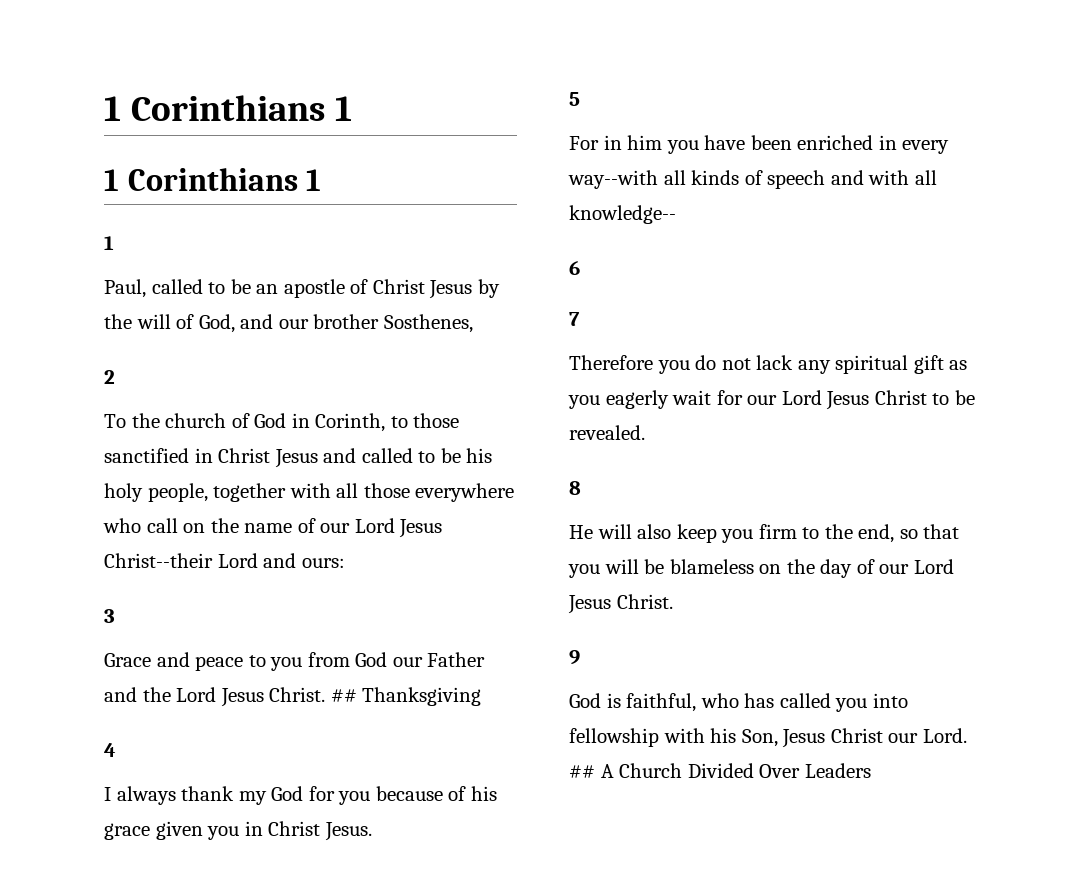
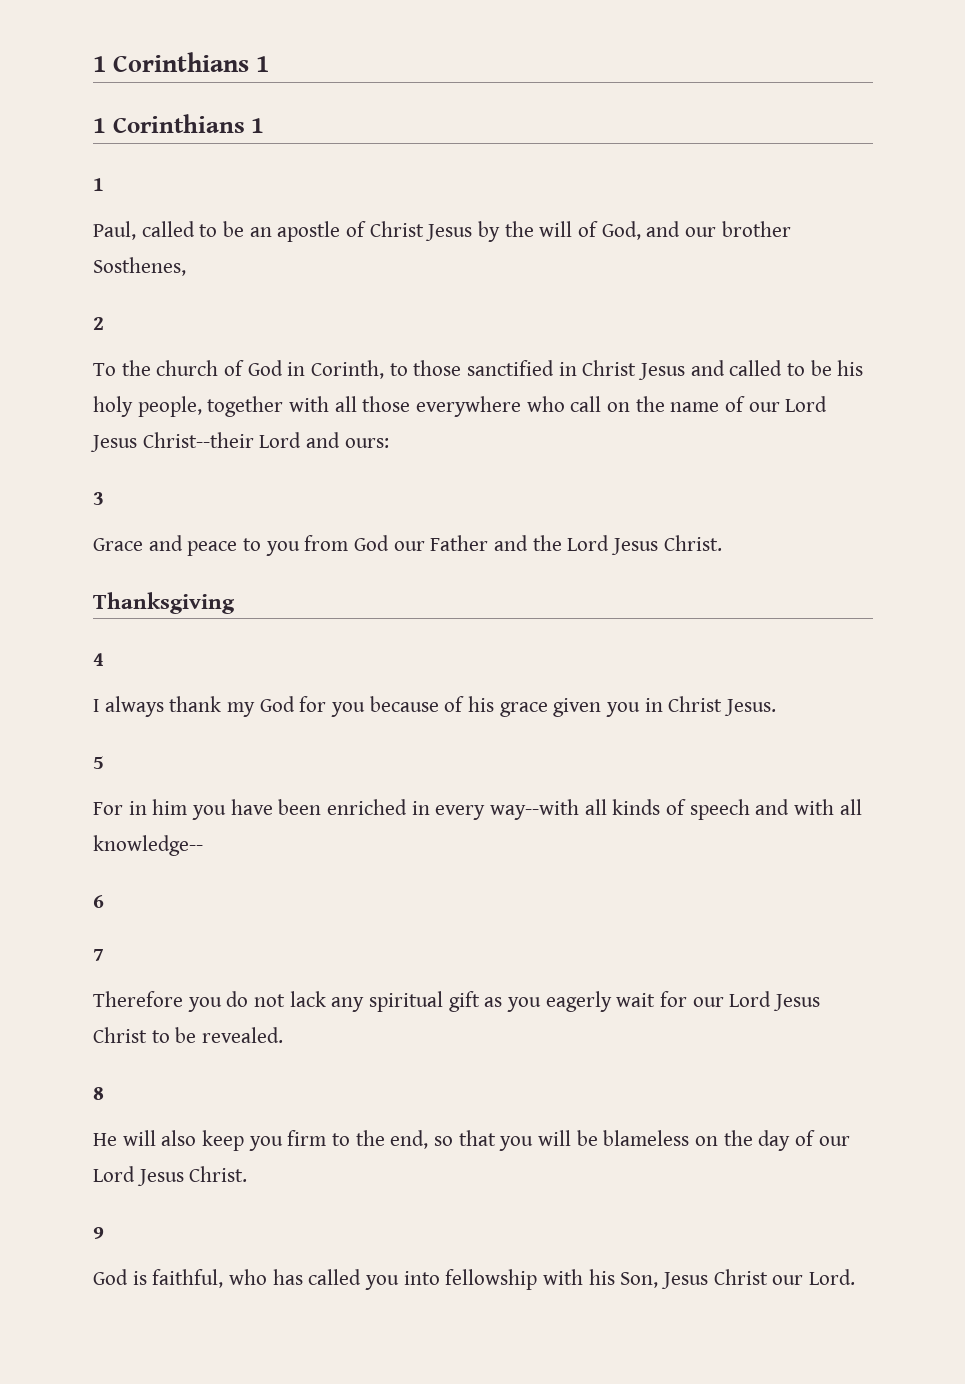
- Grace and peace to you from God our Father and the Lord Jesus Christ. ## Thanksgiving
+ Grace and peace to you from God our Father and the Lord Jesus Christ.
+ Thanksgiving
- ## A Church Divided Over Leaders

